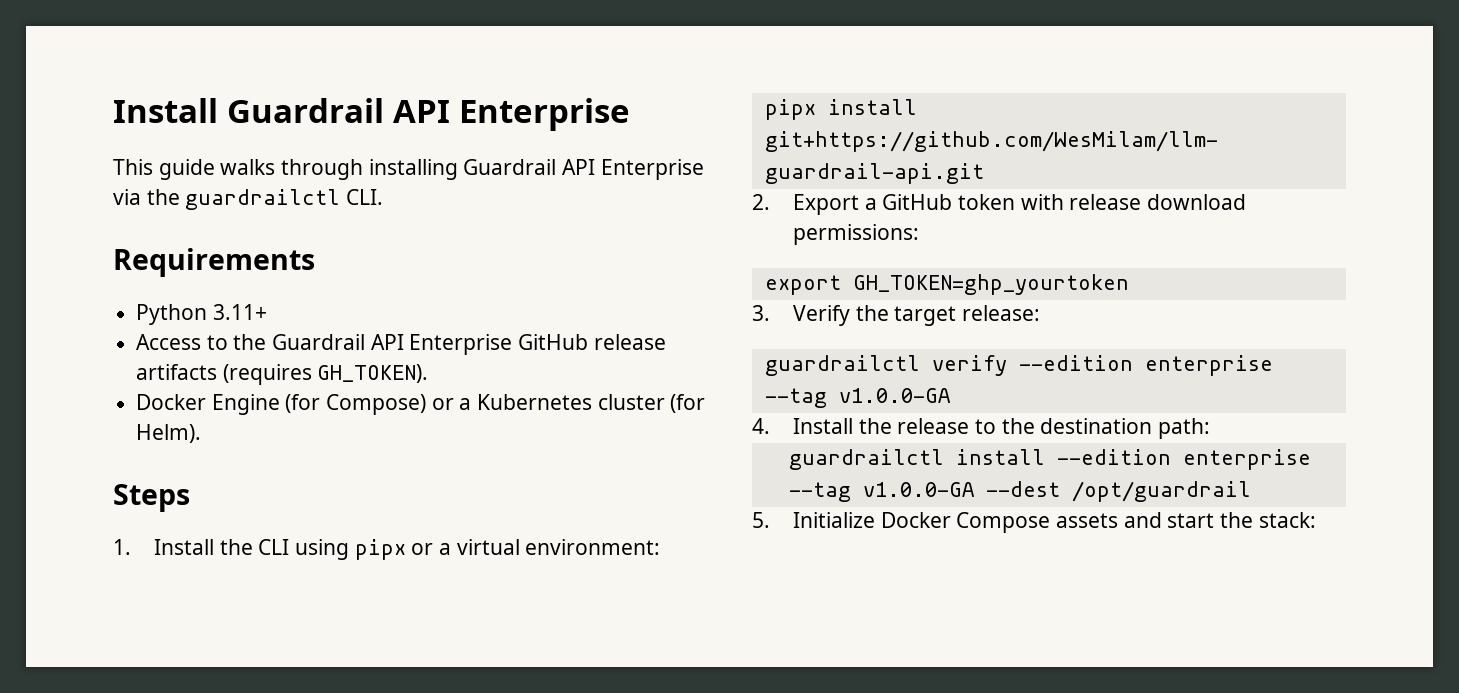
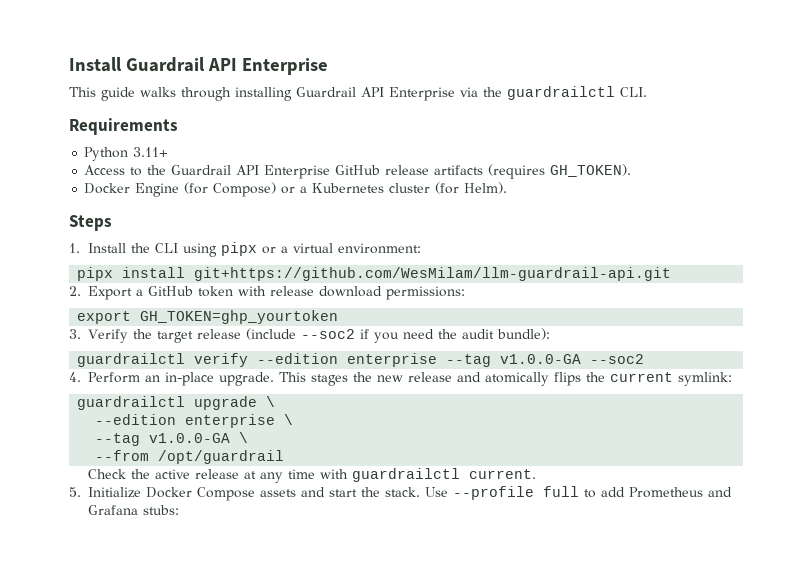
- 3. Verify the target release:
+ 3. Verify the target release (include --soc2 if you need the audit bundle):
- guardrailctl verify --edition enterprise --tag v1.0.0-GA
+ guardrailctl verify --edition enterprise --tag v1.0.0-GA --soc2
- 4. Install the release to the destination path:
- guardrailctl install --edition enterprise --tag v1.0.0-GA --dest /opt/guardrail
+ 4. Perform an in-place upgrade. This stages the new release and atomically flips the current symlink:
+ guardrailctl upgrade \
+ --edition enterprise \
+ --tag v1.0.0-GA \
+ --from /opt/guardrail
+ Check the active release at any time with guardrailctl current.
- 5. Initialize Docker Compose assets and start the stack:
+ 5. Initialize Docker Compose assets and start the stack. Use --profile full to add Prometheus and Grafana stubs:

